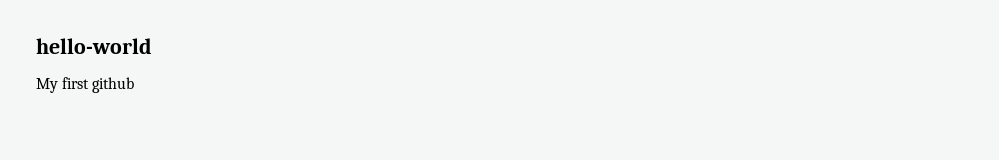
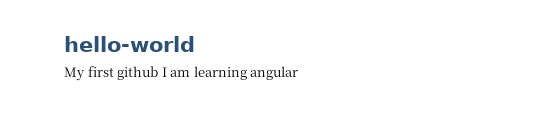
- My first github
+ My first github I am learning angular

